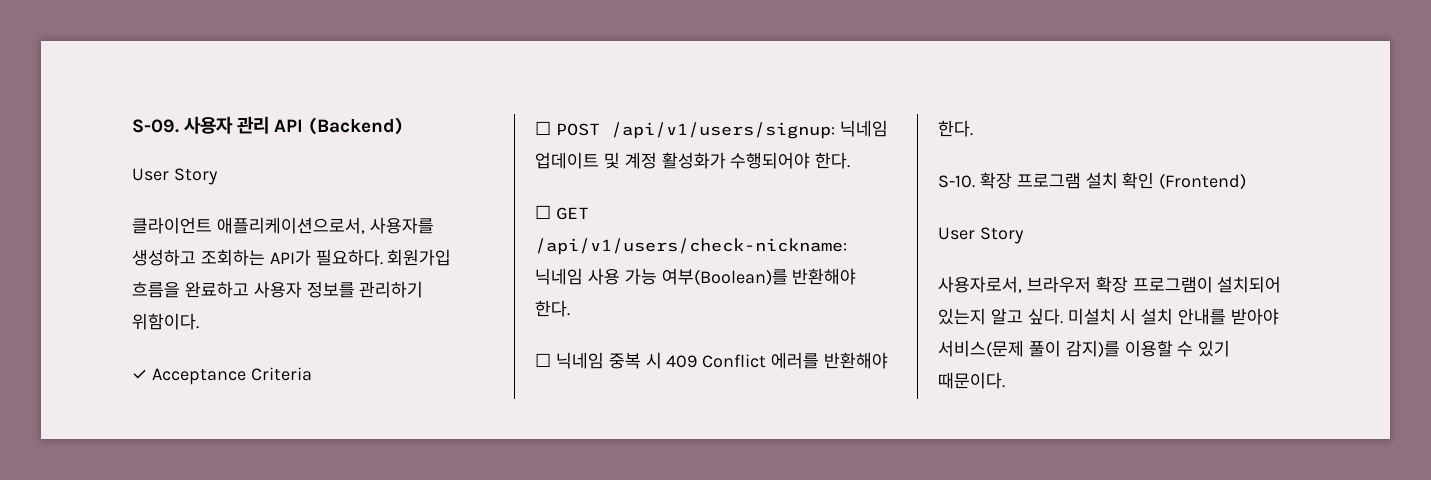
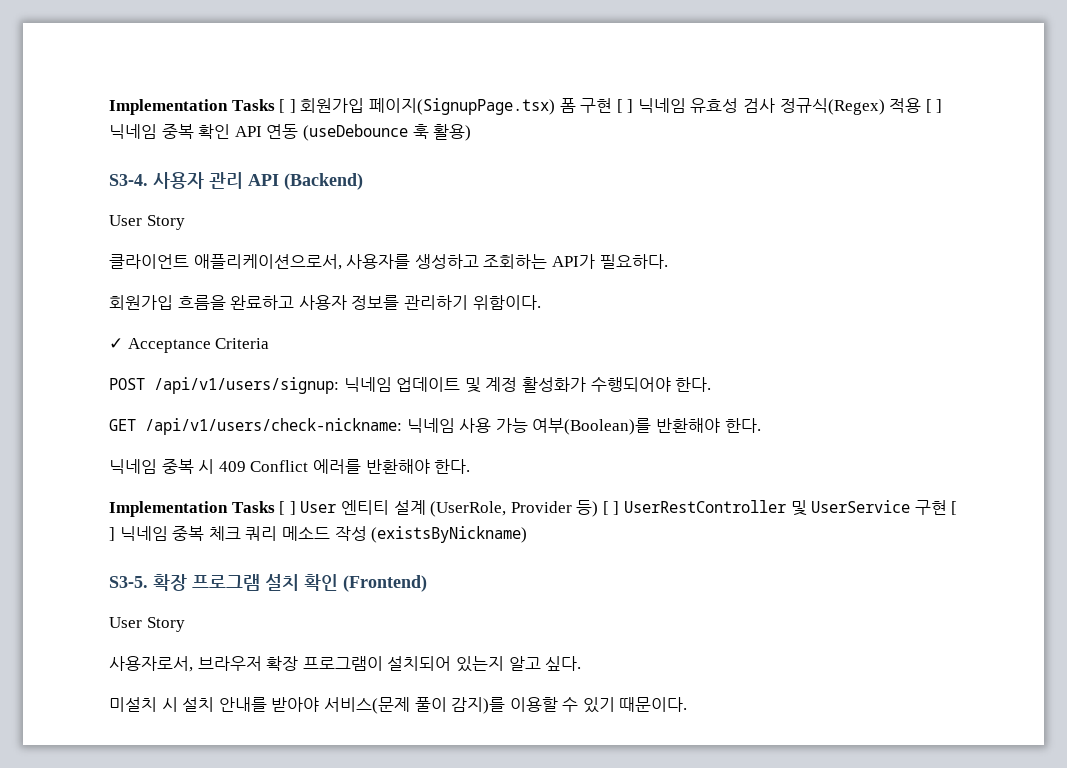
- S-09.
+ Implementation Tasks [ ] 회원가입 페이지(SignupPage.tsx) 폼 구현 [ ] 닉네임 유효성 검사 정규식(Regex) 적용 [ ] 닉네임 중복 확인 API 연동 (useDebounce 훅 활용)
+ S3-4.
- 클라이언트 애플리케이션으로서, 사용자를 생성하고 조회하는 API가 필요하다. 회원가입 흐름을 완료하고 사용자 정보를 관리하기 위함이다.
+ 클라이언트 애플리케이션으로서, 사용자를 생성하고 조회하는 API가 필요하다.
+ 회원가입 흐름을 완료하고 사용자 정보를 관리하기 위함이다.
- ☐ POST /api/v1/users/signup: 닉네임 업데이트 및 계정 활성화가 수행되어야 한다.
+ POST /api/v1/users/signup: 닉네임 업데이트 및 계정 활성화가 수행되어야 한다.
- ☐ GET /api/v1/users/check-nickname: 닉네임 사용 가능 여부(Boolean)를 반환해야 한다.
+ GET /api/v1/users/check-nickname: 닉네임 사용 가능 여부(Boolean)를 반환해야 한다.
- ☐ 닉네임 중복 시 409 Conflict 에러를 반환해야 한다.
+ 닉네임 중복 시 409 Conflict 에러를 반환해야 한다.
- S-10.
+ Implementation Tasks [ ] User 엔티티 설계 (UserRole, Provider 등) [ ] UserRestController 및 UserService 구현 [ ] 닉네임 중복 체크 쿼리 메소드 작성 (existsByNickname)
+ S3-5.
- 사용자로서, 브라우저 확장 프로그램이 설치되어 있는지 알고 싶다. 미설치 시 설치 안내를 받아야 서비스(문제 풀이 감지)를 이용할 수 있기 때문이다.
+ 사용자로서, 브라우저 확장 프로그램이 설치되어 있는지 알고 싶다.
+ 미설치 시 설치 안내를 받아야 서비스(문제 풀이 감지)를 이용할 수 있기 때문이다.

